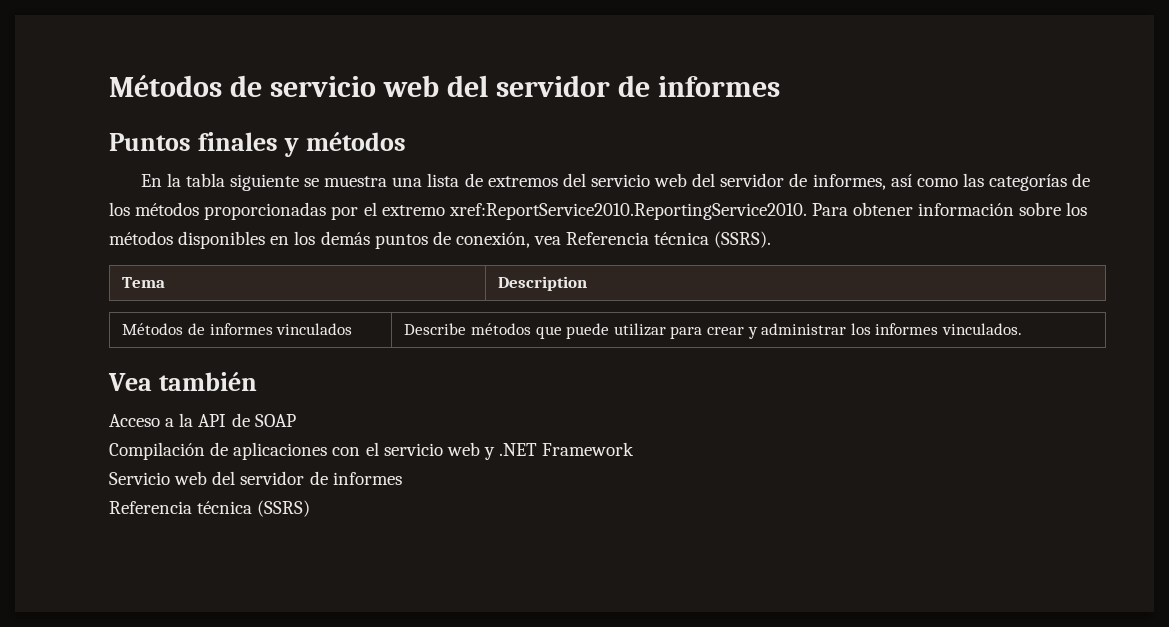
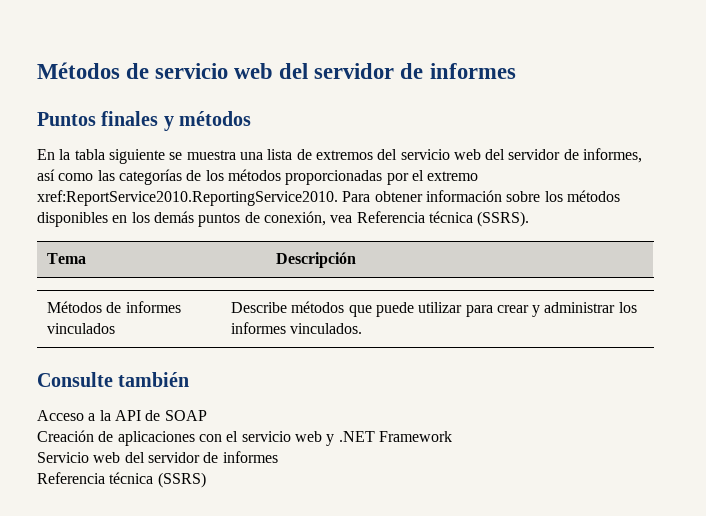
- Tema | Description
+ Tema | Descripción
- Vea también
+ Consulte también
- Compilación de aplicaciones con el servicio web y .NET Framework
+ Creación de aplicaciones con el servicio web y .NET Framework

